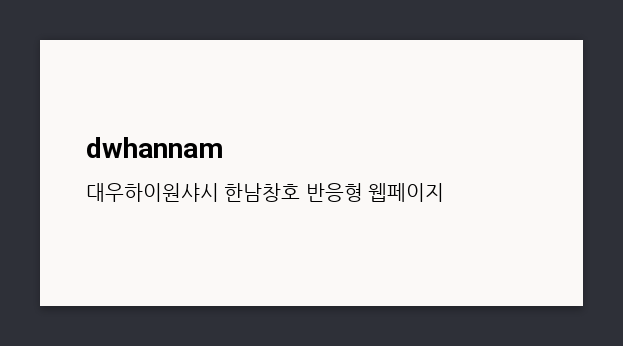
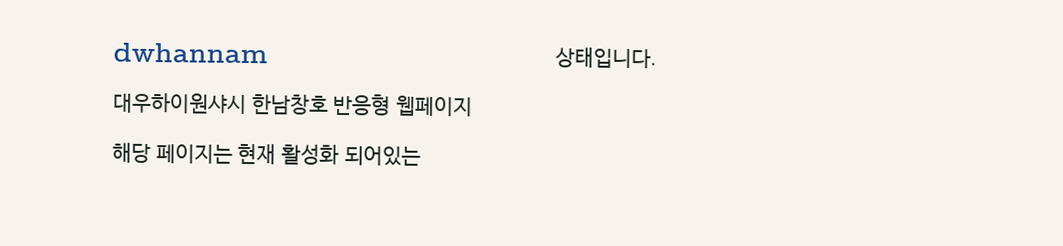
+ 해당 페이지는 현재 활성화 되어있는 상태입니다.

